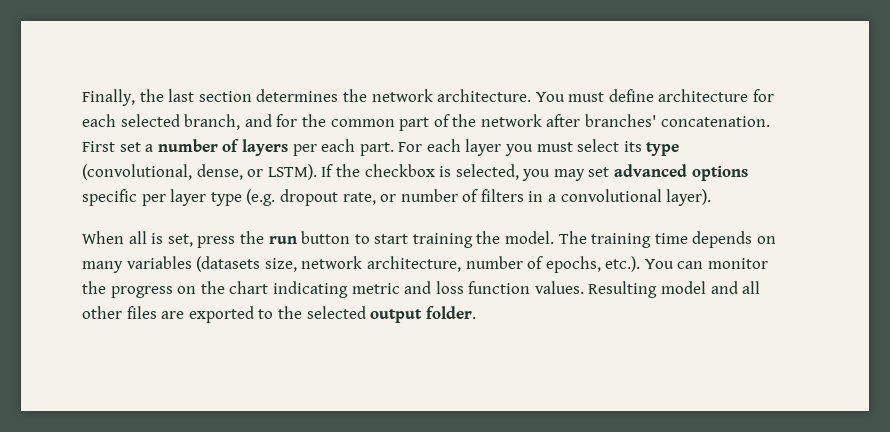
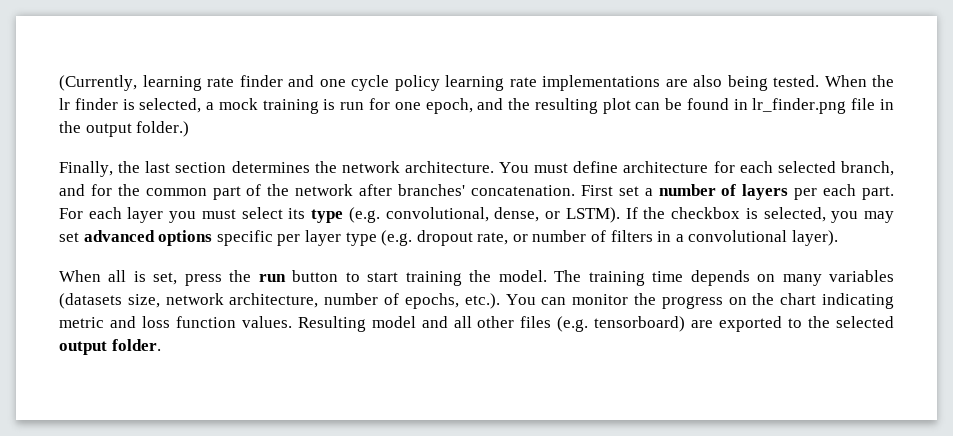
+ (Currently, learning rate finder and one cycle policy learning rate implementations are also being tested. When the lr finder is selected, a mock training is run for one epoch, and the resulting plot can be found in lr_finder.png file in the output folder.)
- For each layer you must select its type (convolutional, dense, or LSTM).
+ For each layer you must select its type (e.g. convolutional, dense, or LSTM).
- Resulting model and all other files are exported to the selected output folder.
+ Resulting model and all other files (e.g. tensorboard) are exported to the selected output folder.

